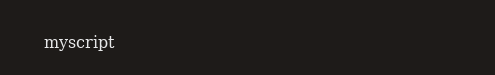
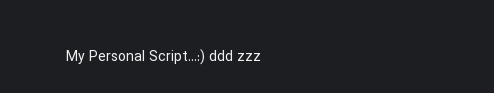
- myscript
+ My Personal Script...:) ddd zzz

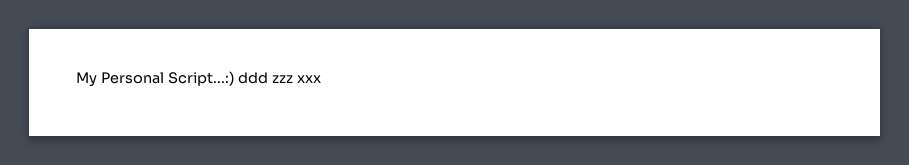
- My Personal Script...:) ddd zzz
+ My Personal Script...:) ddd zzz xxx

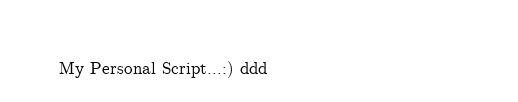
- My Personal Script...:) ddd zzz xxx
+ My Personal Script...:) ddd

